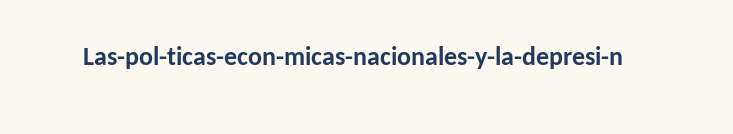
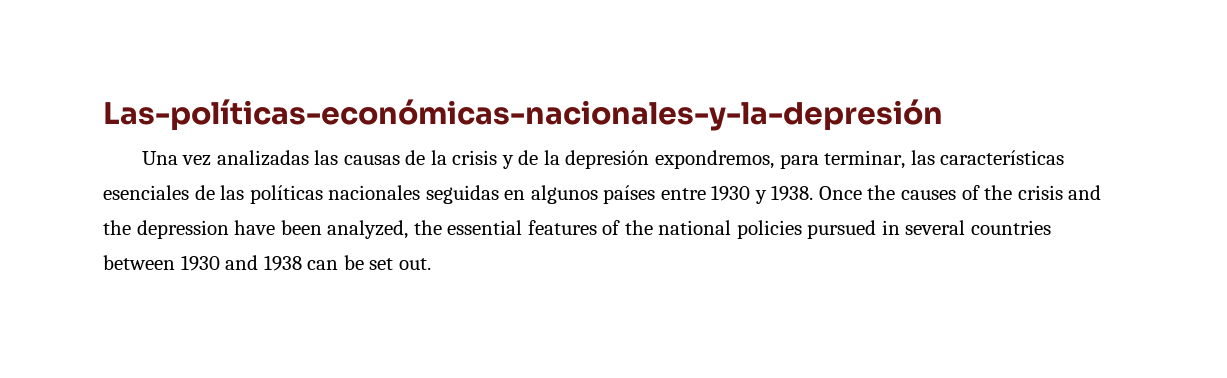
- Las-pol-ticas-econ-micas-nacionales-y-la-depresi-n
+ Las-políticas-económicas-nacionales-y-la-depresión
+ Una vez analizadas las causas de la crisis y de la depresión expondremos, para terminar, las características esenciales de las políticas nacionales seguidas en algunos países entre 1930 y 1938. Once the causes of the crisis and the depression have been analyzed, the essential features of the national policies pursued in several countries between 1930 and 1938 can be set out.

